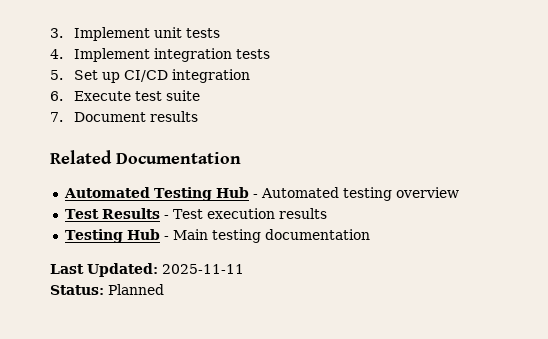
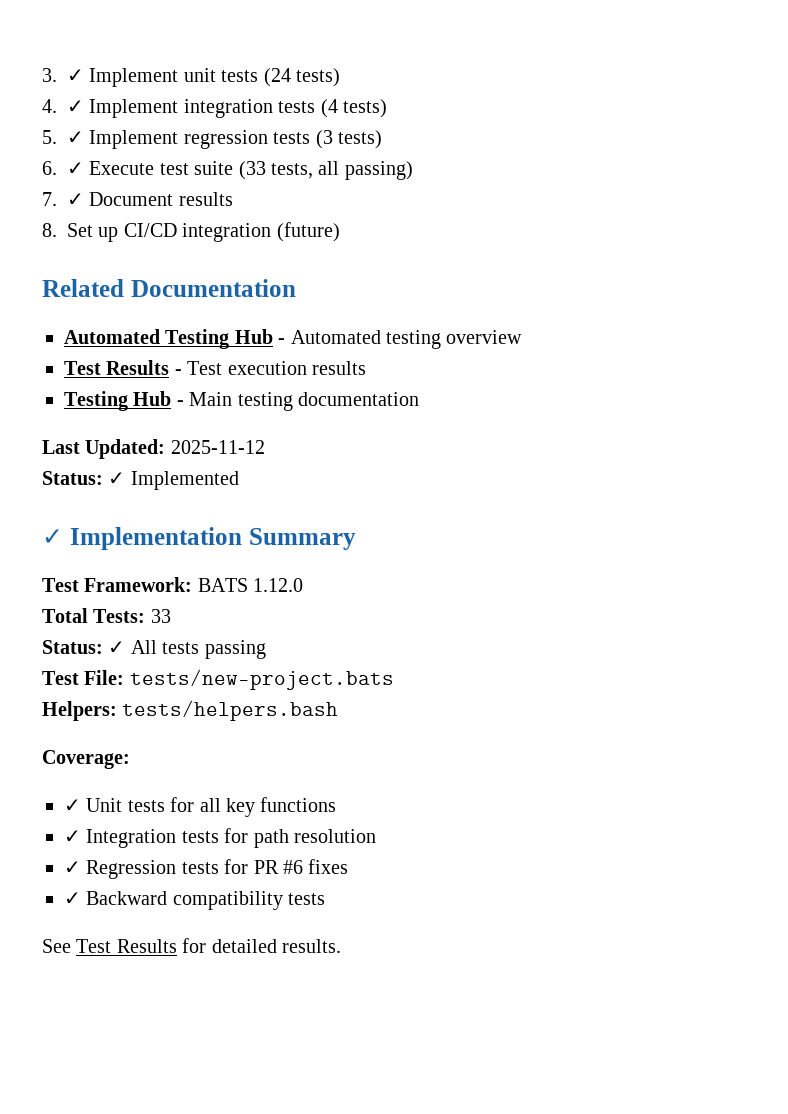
- 3. Implement unit tests
+ 3. ✓ Implement unit tests (24 tests)
- 4. Implement integration tests
- 5. Set up CI/CD integration
- 6. Execute test suite
- 7. Document results
+ 4. ✓ Implement integration tests (4 tests)
+ 5. ✓ Implement regression tests (3 tests)
+ 6. ✓ Execute test suite (33 tests, all passing)
+ 7. ✓ Document results
+ 8. Set up CI/CD integration (future)
- Last Updated: 2025-11-11
- Status: Planned
+ Last Updated: 2025-11-12
+ Status: ✓ Implemented
+ ✓ Implementation Summary
+ Test Framework: BATS 1.12.0
+ Total Tests: 33
+ Status: ✓ All tests passing
+ Test File: tests/new-project.bats
+ Helpers: tests/helpers.bash
+ Coverage:
+ ✓ Unit tests for all key functions
+ ✓ Integration tests for path resolution
+ ✓ Regression tests for PR #6 fixes
+ ✓ Backward compatibility tests
+ See Test Results for detailed results.

